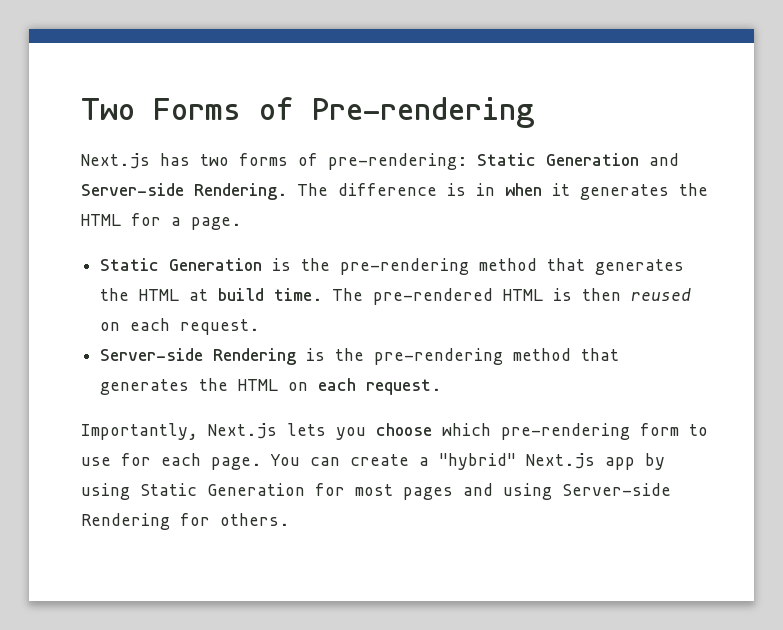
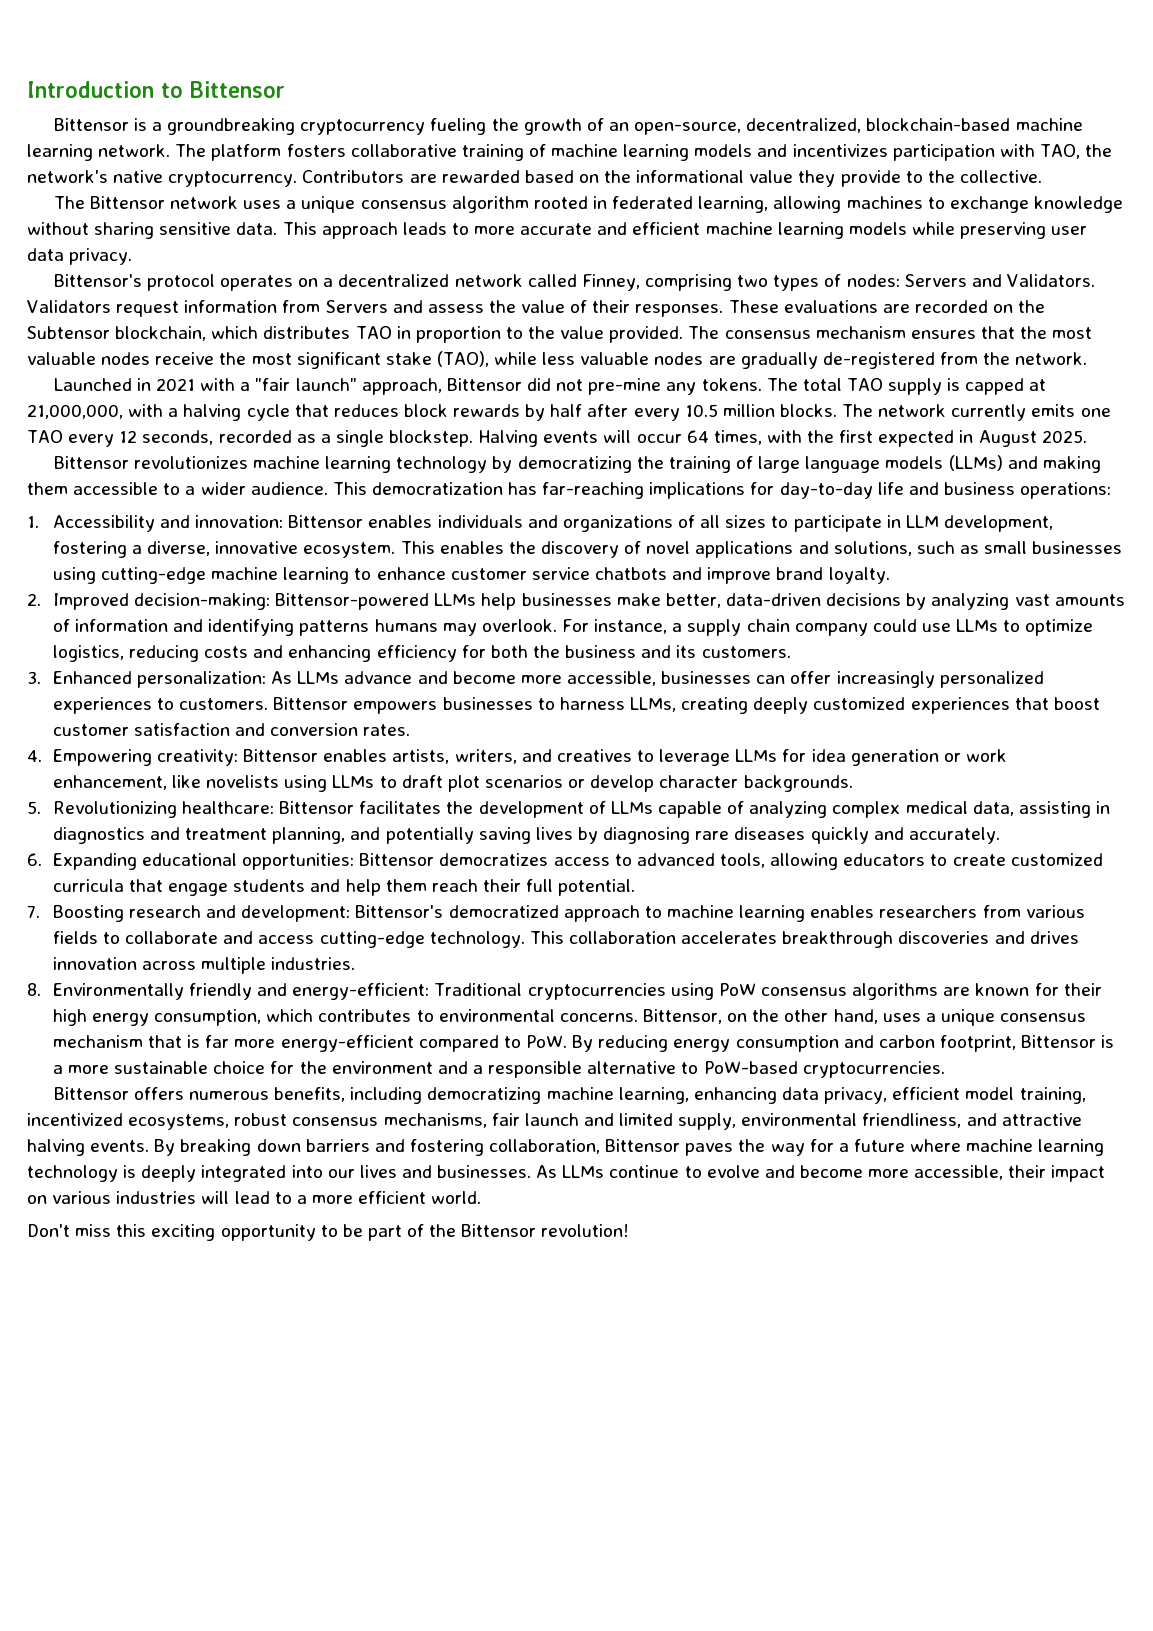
- Two Forms of Pre-rendering
- Next.js has two forms of pre-rendering: Static Generation and Server-side Rendering. The difference is in when it generates the HTML for a page.
- Static Generation is the pre-rendering method that generates the HTML at build time. The pre-rendered HTML is then reused on each request.
- Server-side Rendering is the pre-rendering method that generates the HTML on each request.
- Importantly, Next.js lets you choose which pre-rendering form to use for each page. You can create a "hybrid" Next.js app by using Static Generation for most pages and using Server-side Rendering for others.
+ Introduction to Bittensor
+ Bittensor is a groundbreaking cryptocurrency fueling the growth of an open-source, decentralized, blockchain-based machine learning network. The platform fosters collaborative training of machine learning models and incentivizes participation with TAO, the network's native cryptocurrency. Contributors are rewarded based on the informational value they provide to the collective.
+ The Bittensor network uses a unique consensus algorithm rooted in federated learning, allowing machines to exchange knowledge without sharing sensitive data. This approach leads to more accurate and efficient machine learning models while preserving user data privacy.
+ Bittensor's protocol operates on a decentralized network called Finney, comprising two types of nodes: Servers and Validators. Validators request information from Servers and assess the value of their responses. These evaluations are recorded on the Subtensor blockchain, which distributes TAO in proportion to the value provided. The consensus mechanism ensures that the most valuable nodes receive the most significant stake (TAO), while less valuable nodes are gradually de-registered from the network.
+ Launched in 2021 with a "fair launch" approach, Bittensor did not pre-mine any tokens. The total TAO supply is capped at 21,000,000, with a halving cycle that reduces block rewards by half after every 10.5 million blocks. The network currently emits one TAO every 12 seconds, recorded as a single blockstep. Halving events will occur 64 times, with the first expected in August 2025.
+ Bittensor revolutionizes machine learning technology by democratizing the training of large language models (LLMs) and making them accessible to a wider audience. This democratization has far-reaching implications for day-to-day life and business operations:
+ 1. Accessibility and innovation: Bittensor enables individuals and organizations of all sizes to participate in LLM development, fostering a diverse, innovative ecosystem. This enables the discovery of novel applications and solutions, such as small businesses using cutting-edge machine learning to enhance customer service chatbots and improve brand loyalty.
+ 2. Improved decision-making: Bittensor-powered LLMs help businesses make better, data-driven decisions by analyzing vast amounts of information and identifying patterns humans may overlook. For instance, a supply chain company could use LLMs to optimize logistics, reducing costs and enhancing efficiency for both the business and its customers.
+ 3. Enhanced personalization: As LLMs advance and become more accessible, businesses can offer increasingly personalized experiences to customers. Bittensor empowers businesses to harness LLMs, creating deeply customized experiences that boost customer satisfaction and conversion rates.
+ 4. Empowering creativity: Bittensor enables artists, writers, and creatives to leverage LLMs for idea generation or work enhancement, like novelists using LLMs to draft plot scenarios or develop character backgrounds.
+ 5. Revolutionizing healthcare: Bittensor facilitates the development of LLMs capable of analyzing complex medical data, assisting in diagnostics and treatment planning, and potentially saving lives by diagnosing rare diseases quickly and accurately.
+ 6. Expanding educational opportunities: Bittensor democratizes access to advanced tools, allowing educators to create customized curricula that engage students and help them reach their full potential.
+ 7. Boosting research and development: Bittensor's democratized approach to machine learning enables researchers from various fields to collaborate and access cutting-edge technology. This collaboration accelerates breakthrough discoveries and drives innovation across multiple industries.
+ 8. Environmentally friendly and energy-efficient: Traditional cryptocurrencies using PoW consensus algorithms are known for their high energy consumption, which contributes to environmental concerns. Bittensor, on the other hand, uses a unique consensus mechanism that is far more energy-efficient compared to PoW. By reducing energy consumption and carbon footprint, Bittensor is a more sustainable choice for the environment and a responsible alternative to PoW-based cryptocurrencies.
+ Bittensor offers numerous benefits, including democratizing machine learning, enhancing data privacy, efficient model training, incentivized ecosystems, robust consensus mechanisms, fair launch and limited supply, environmental friendliness, and attractive halving events. By breaking down barriers and fostering collaboration, Bittensor paves the way for a future where machine learning technology is deeply integrated into our lives and businesses. As LLMs continue to evolve and become more accessible, their impact on various industries will lead to a more efficient world.
+ Don't miss this exciting opportunity to be part of the Bittensor revolution!

